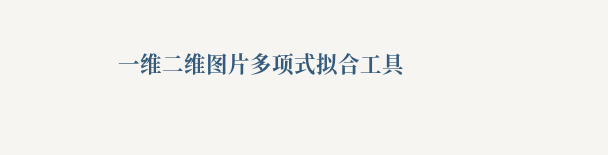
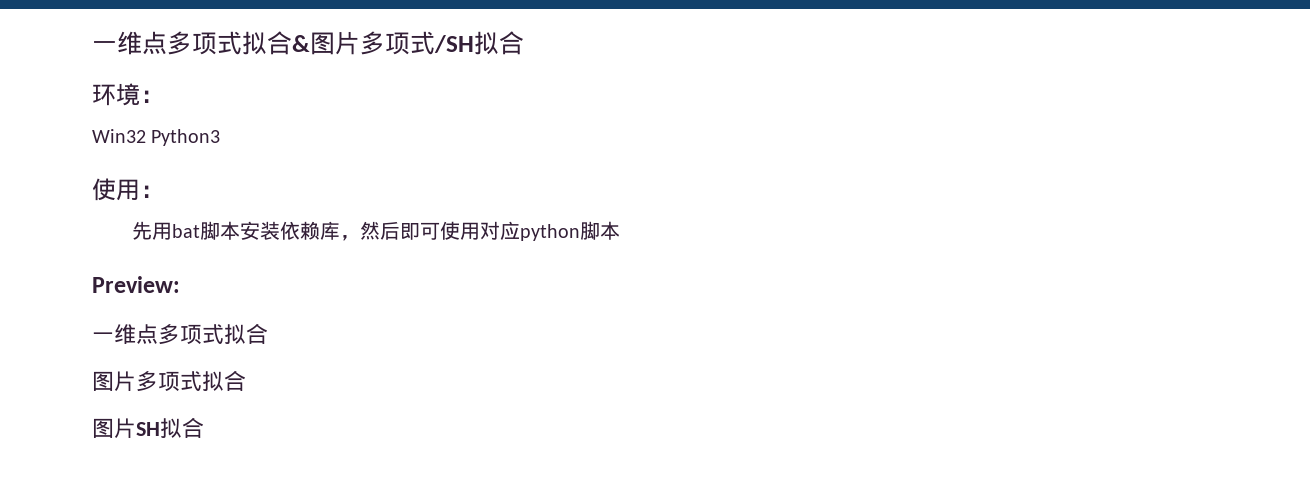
- 一维二维图片多项式拟合工具
+ 一维点多项式拟合&图片多项式/SH拟合
+ 环境：
+ Win32 Python3
+ 使用：
+ 先用bat脚本安装依赖库，然后即可使用对应python脚本
+ Preview:
+ 一维点多项式拟合
+ 图片多项式拟合
+ 图片SH拟合

